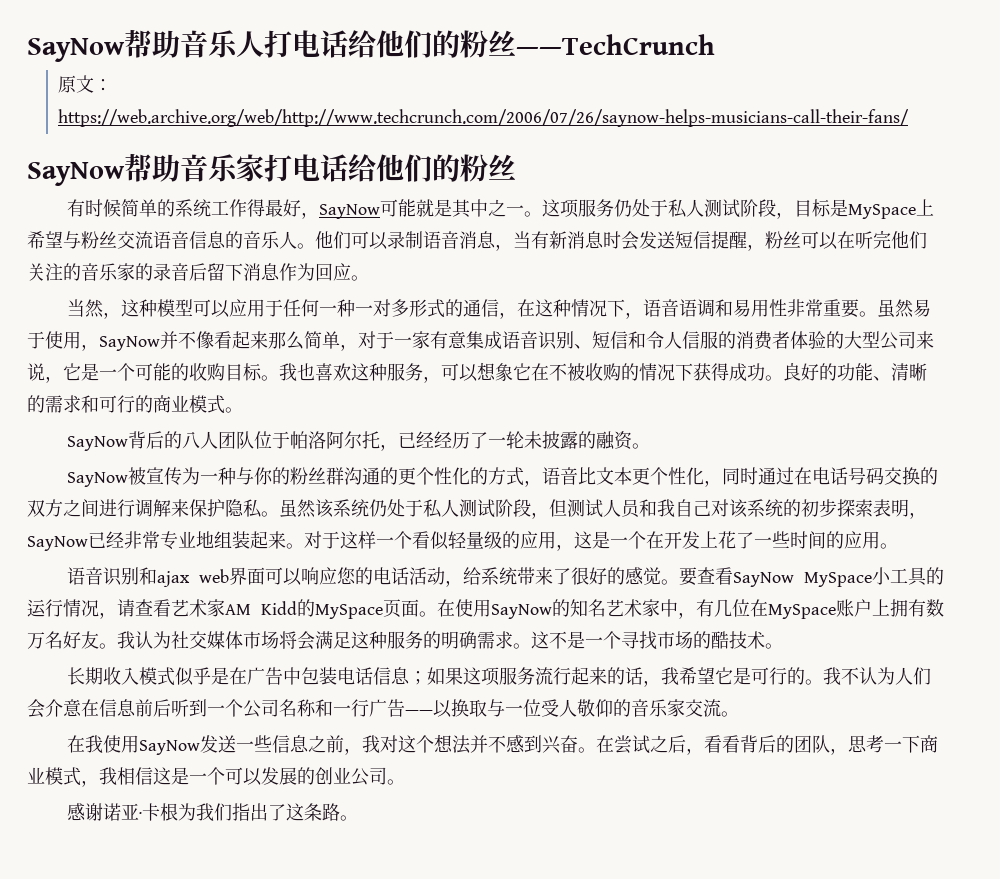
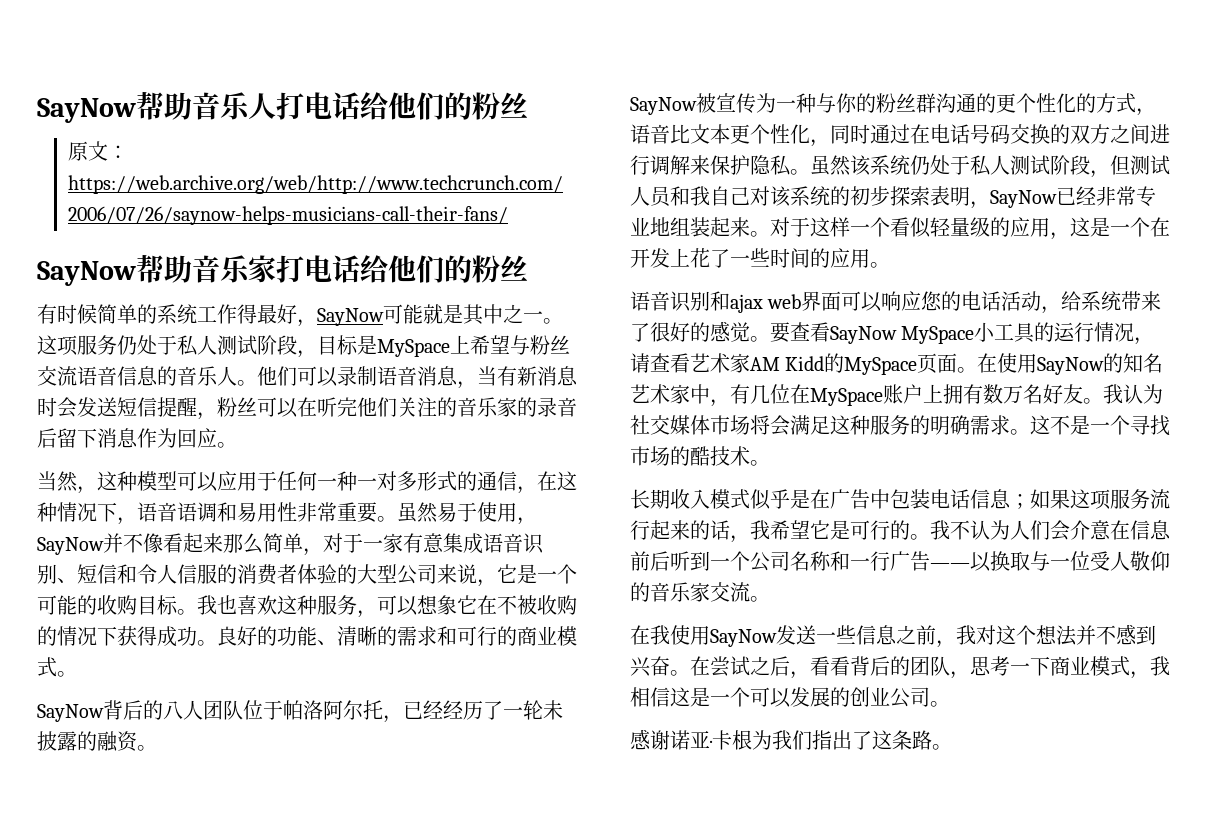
- SayNow帮助音乐人打电话给他们的粉丝——TechCrunch
+ SayNow帮助音乐人打电话给他们的粉丝

